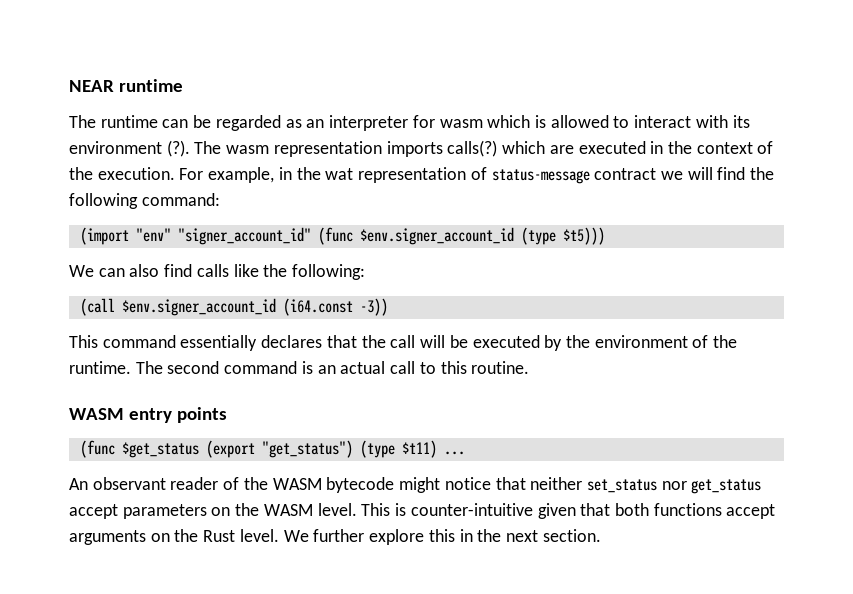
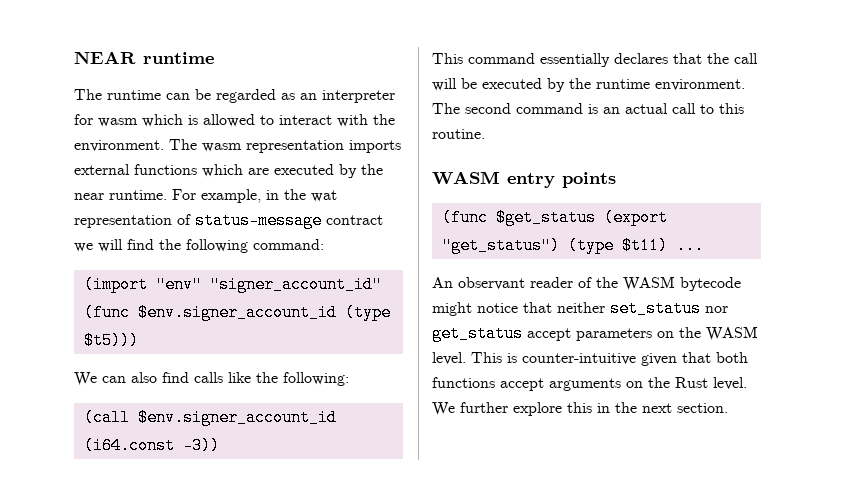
- The runtime can be regarded as an interpreter for wasm which is allowed to interact with its environment (?).
+ The runtime can be regarded as an interpreter for wasm which is allowed to interact with the environment.
- The wasm representation imports calls(?) which are executed in the context of the execution.
+ The wasm representation imports external functions which are executed by the near runtime.
- This command essentially declares that the call will be executed by the environment of the runtime.
+ This command essentially declares that the call will be executed by the runtime environment.

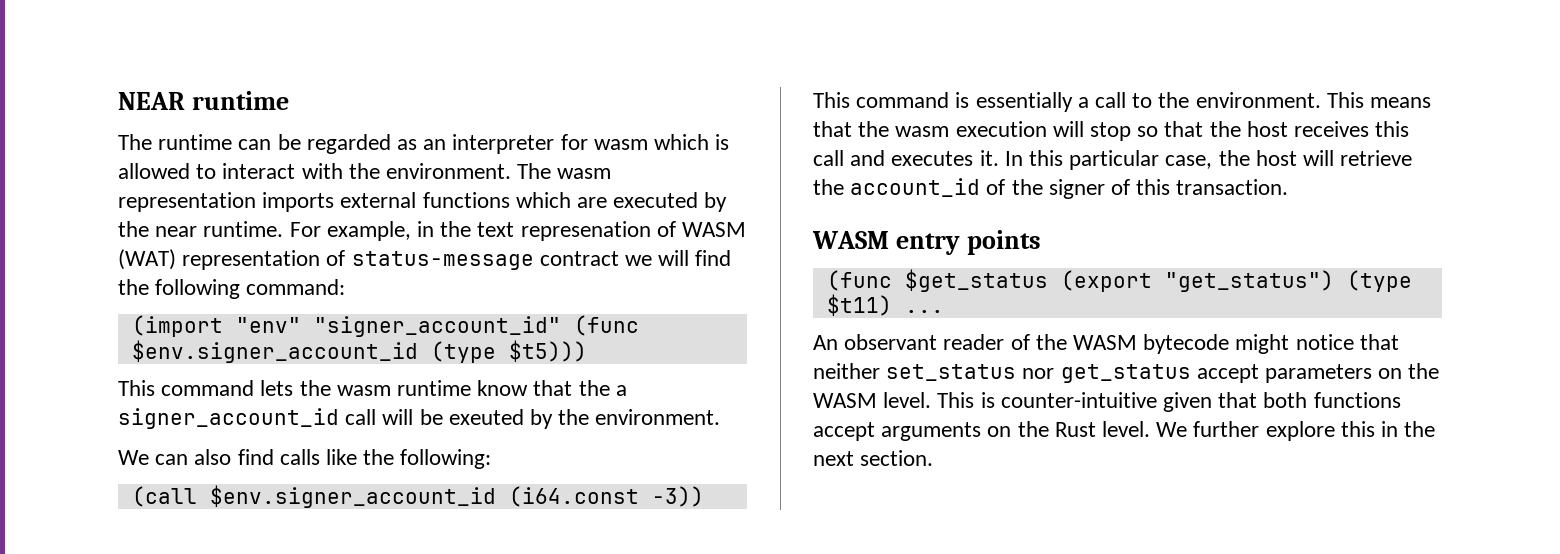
- For example, in the wat representation of status-message contract we will find the following command:
+ For example, in the text represenation of WASM (WAT) representation of status-message contract we will find the following command:
+ This command lets the wasm runtime know that the a signer_account_id call will be exeuted by the environment.
- This command essentially declares that the call will be executed by the runtime environment. The second command is an actual call to this routine.
+ This command is essentially a call to the environment. This means that the wasm execution will stop so that the host receives this call and executes it. In this particular case, the host will retrieve the account_id of the signer of this transaction.

